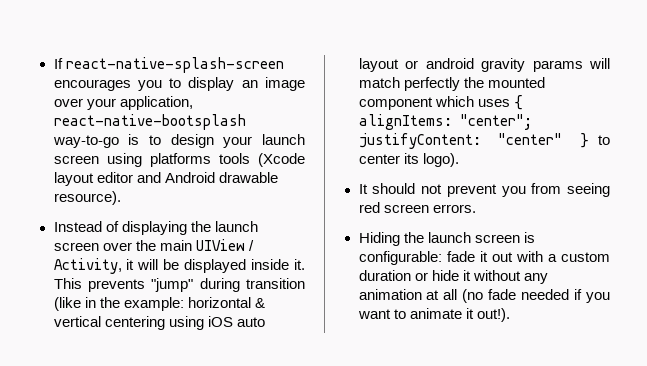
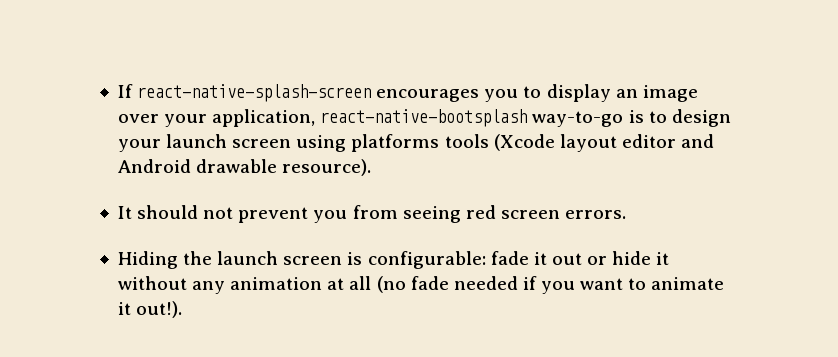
- Instead of displaying the launch screen over the main UIView / Activity, it will be displayed inside it. This prevents "jump" during transition (like in the example: horizontal & vertical centering using iOS auto layout or android gravity params will match perfectly the mounted component which uses { alignItems: "center"; justifyContent: "center" } to center its logo).
- Hiding the launch screen is configurable: fade it out with a custom duration or hide it without any animation at all (no fade needed if you want to animate it out!).
+ Hiding the launch screen is configurable: fade it out or hide it without any animation at all (no fade needed if you want to animate it out!).

